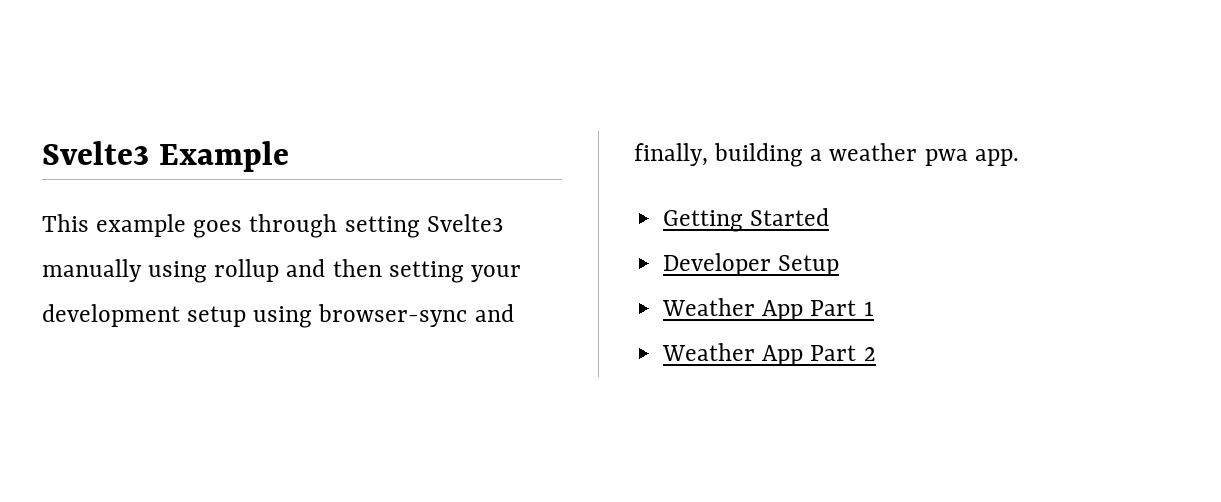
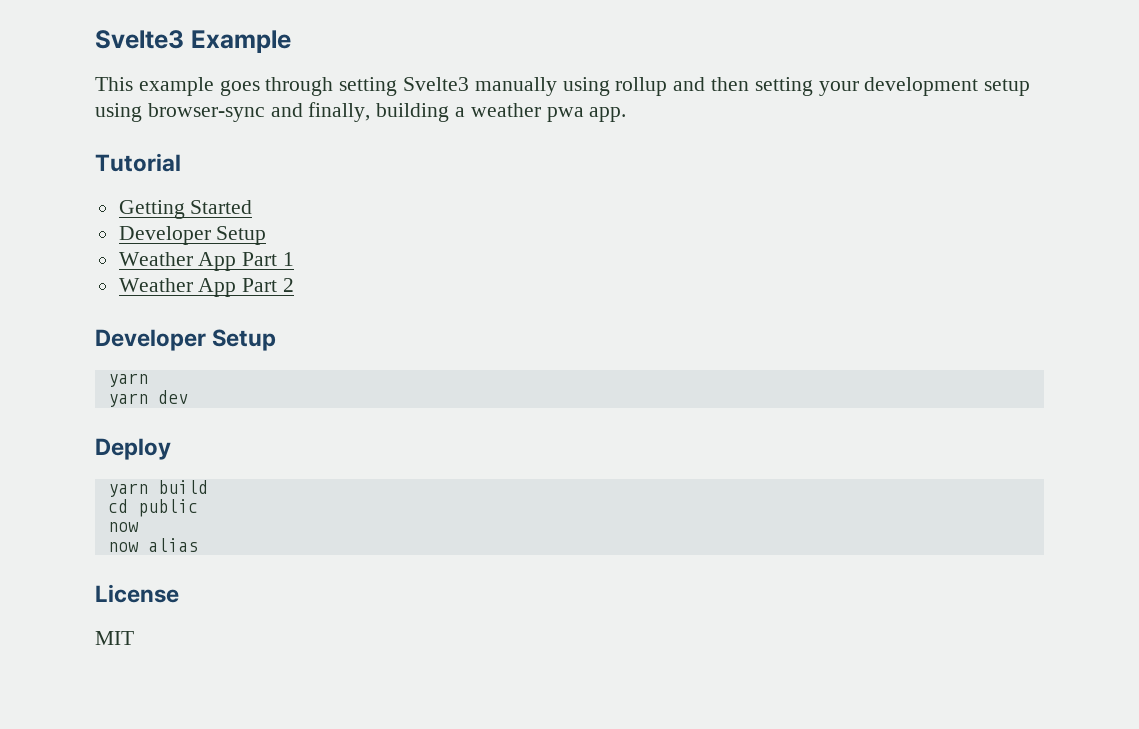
+ Tutorial
  Weather App Part 2
+ Developer Setup
+ yarn
+ yarn dev
+ Deploy
+ yarn build
+ cd public
+ now
+ now alias
+ License
+ MIT

